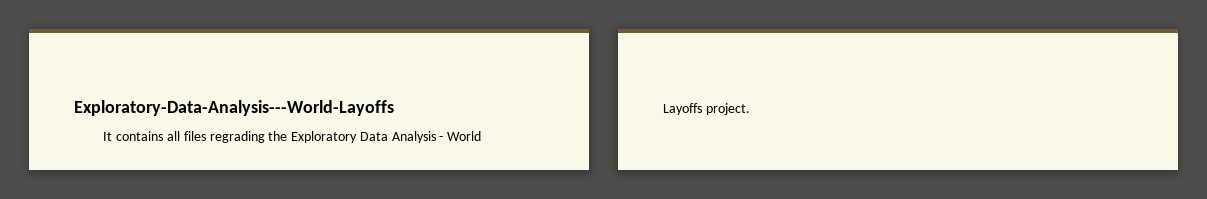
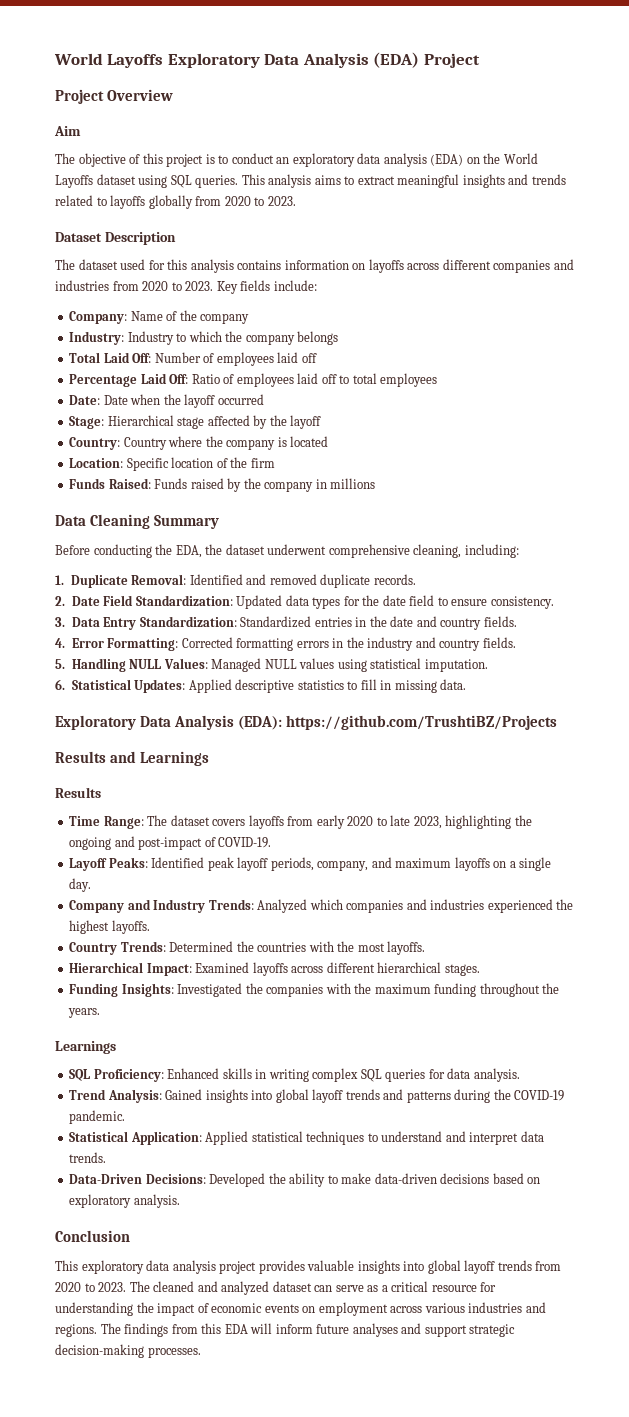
- Exploratory-Data-Analysis---World-Layoffs
- It contains all files regrading the Exploratory Data Analysis - World Layoffs project.
+ World Layoffs Exploratory Data Analysis (EDA) Project
+ Project Overview
+ Aim
+ The objective of this project is to conduct an exploratory data analysis (EDA) on the World Layoffs dataset using SQL queries. This analysis aims to extract meaningful insights and trends related to layoffs globally from 2020 to 2023.
+ Dataset Description
+ The dataset used for this analysis contains information on layoffs across different companies and industries from 2020 to 2023. Key fields include:
+ Company: Name of the company
+ Industry: Industry to which the company belongs
+ Total Laid Off: Number of employees laid off
+ Percentage Laid Off: Ratio of employees laid off to total employees
+ Date: Date when the layoff occurred
+ Stage: Hierarchical stage affected by the layoff
+ Country: Country where the company is located
+ Location: Specific location of the firm
+ Funds Raised: Funds raised by the company in millions
+ Data Cleaning Summary
+ Before conducting the EDA, the dataset underwent comprehensive cleaning, including:
+ 1. Duplicate Removal: Identified and removed duplicate records.
+ 2. Date Field Standardization: Updated data types for the date field to ensure consistency.
+ 3. Data Entry Standardization: Standardized entries in the date and country fields.
+ 4. Error Formatting: Corrected formatting errors in the industry and country fields.
+ 5. Handling NULL Values: Managed NULL values using statistical imputation.
+ 6. Statistical Updates: Applied descriptive statistics to fill in missing data.
+ Exploratory Data Analysis (EDA): https://github.com/TrushtiBZ/Projects
+ Results and Learnings
+ Results
+ Time Range: The dataset covers layoffs from early 2020 to late 2023, highlighting the ongoing and post-impact of COVID-19.
+ Layoff Peaks: Identified peak layoff periods, company, and maximum layoffs on a single day.
+ Company and Industry Trends: Analyzed which companies and industries experienced the highest layoffs.
+ Country Trends: Determined the countries with the most layoffs.
+ Hierarchical Impact: Examined layoffs across different hierarchical stages.
+ Funding Insights: Investigated the companies with the maximum funding throughout the years.
+ Learnings
+ SQL Proficiency: Enhanced skills in writing complex SQL queries for data analysis.
+ Trend Analysis: Gained insights into global layoff trends and patterns during the COVID-19 pandemic.
+ Statistical Application: Applied statistical techniques to understand and interpret data trends.
+ Data-Driven Decisions: Developed the ability to make data-driven decisions based on exploratory analysis.
+ Conclusion
+ This exploratory data analysis project provides valuable insights into global layoff trends from 2020 to 2023. The cleaned and analyzed dataset can serve as a critical resource for understanding the impact of economic events on employment across various industries and regions. The findings from this EDA will inform future analyses and support strategic decision-making processes.

